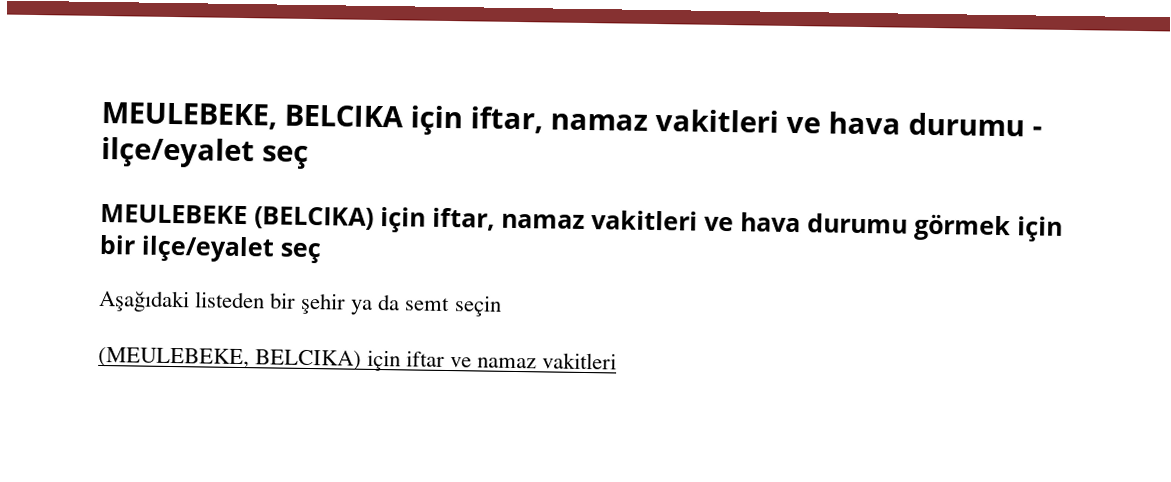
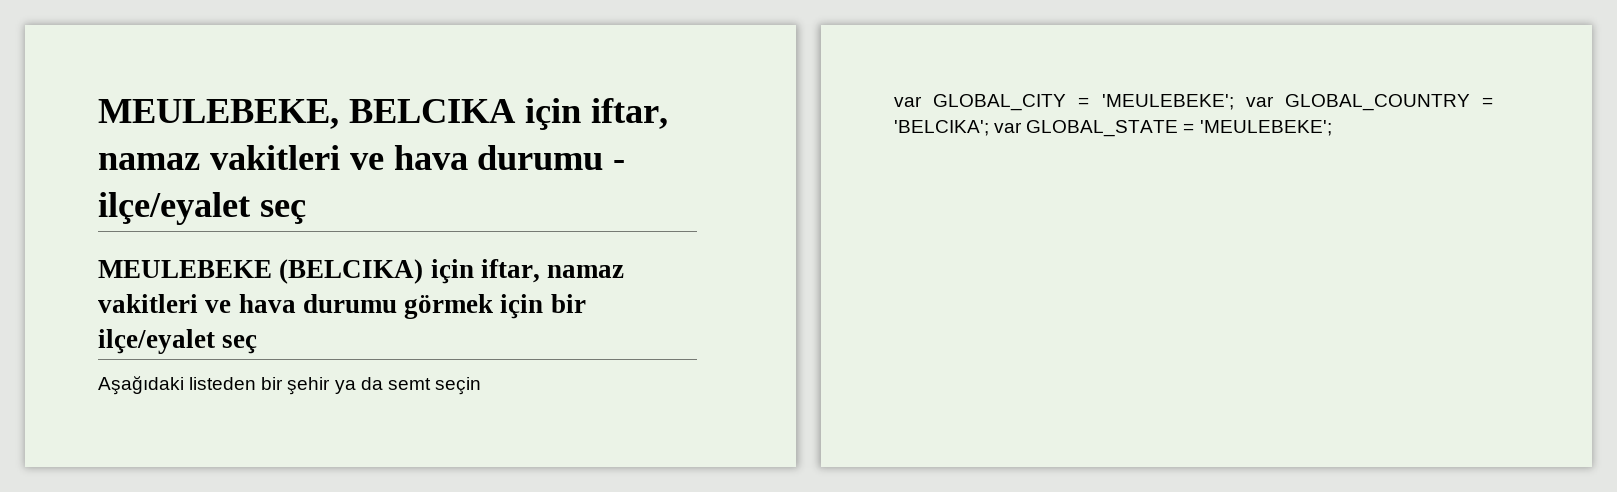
- (MEULEBEKE, BELCIKA) için iftar ve namaz vakitleri
+ var GLOBAL_CITY = 'MEULEBEKE'; var GLOBAL_COUNTRY = 'BELCIKA'; var GLOBAL_STATE = 'MEULEBEKE';

